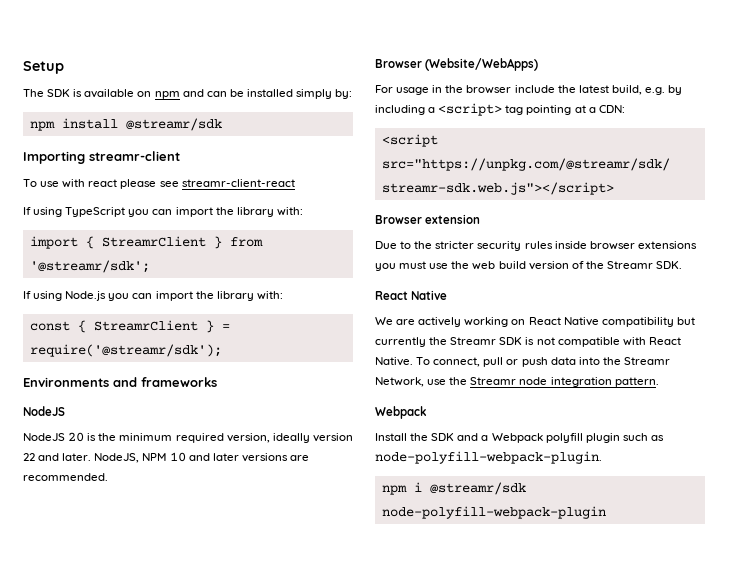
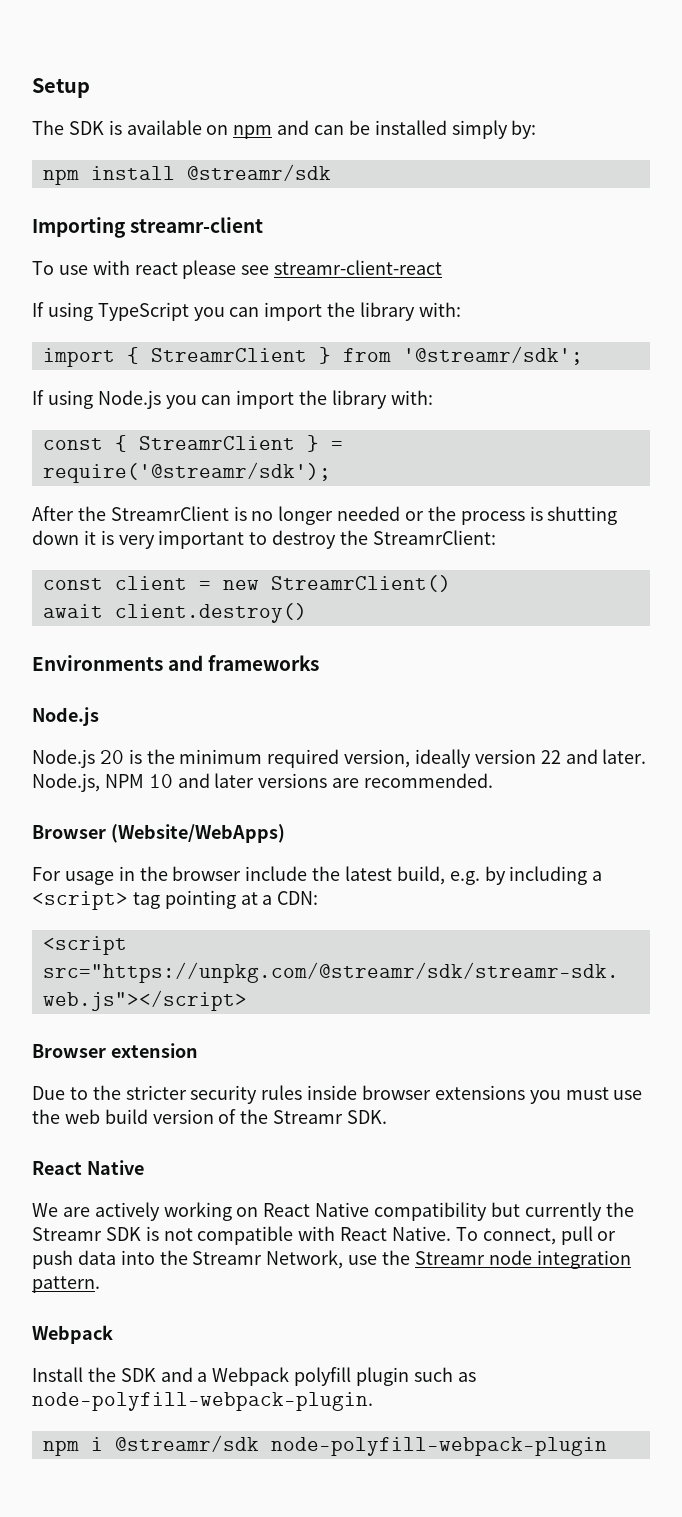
+ After the StreamrClient is no longer needed or the process is shutting down it is very important to destroy the StreamrClient:
+ const client = new StreamrClient()
+ await client.destroy()
  Environments and frameworks
- NodeJS
- NodeJS 20 is the minimum required version, ideally version 22 and later.
+ Node.js
+ Node.js 20 is the minimum required version, ideally version 22 and later.
- NodeJS, NPM 10 and later versions are recommended.
+ Node.js, NPM 10 and later versions are recommended.

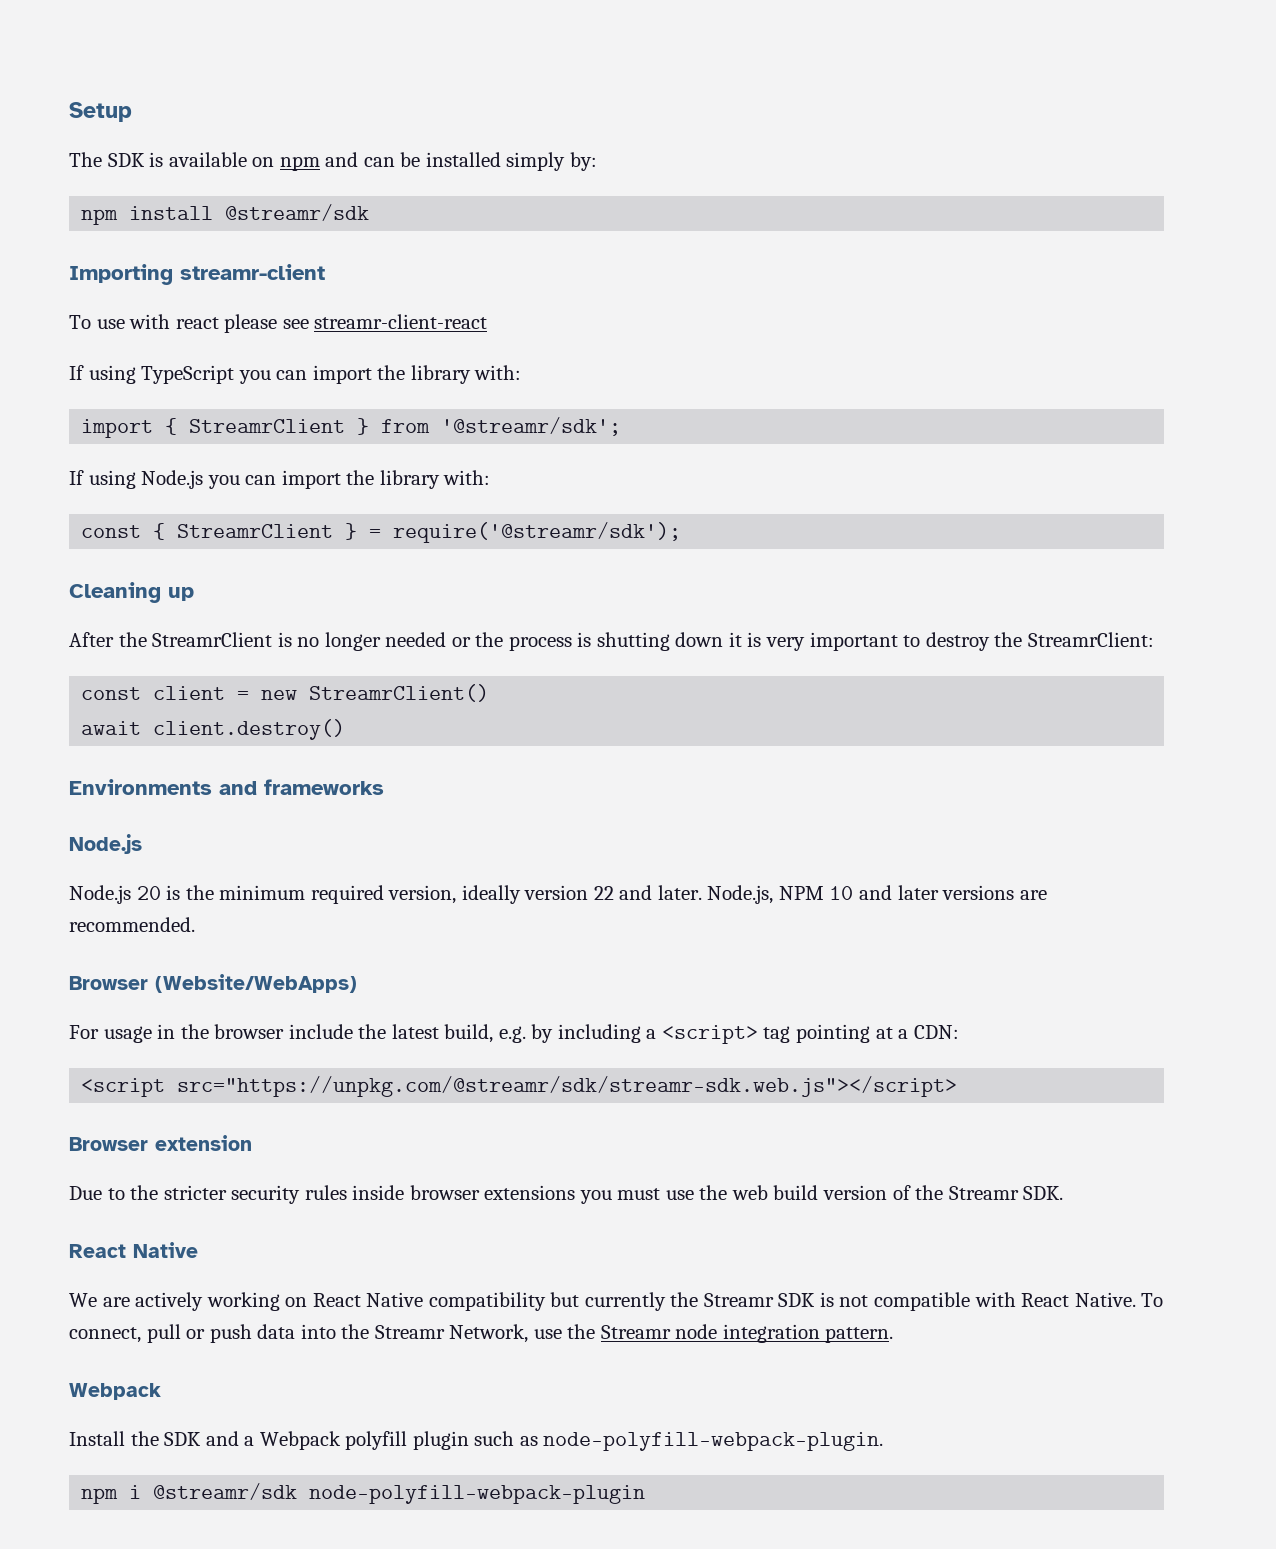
+ Cleaning up

